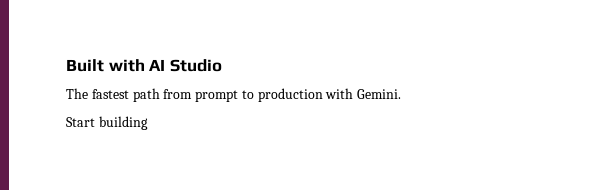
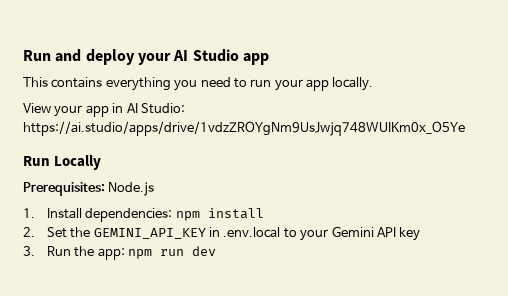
- Built with AI Studio
- The fastest path from prompt to production with Gemini.
- Start building
+ Run and deploy your AI Studio app
+ This contains everything you need to run your app locally.
+ View your app in AI Studio: https://ai.studio/apps/drive/1vdzZROYgNm9UsJwjq748WUIKm0x_O5Ye
+ Run Locally
+ Prerequisites: Node.js
+ 1. Install dependencies: npm install
+ 2. Set the GEMINI_API_KEY in .env.local to your Gemini API key
+ 3. Run the app: npm run dev

